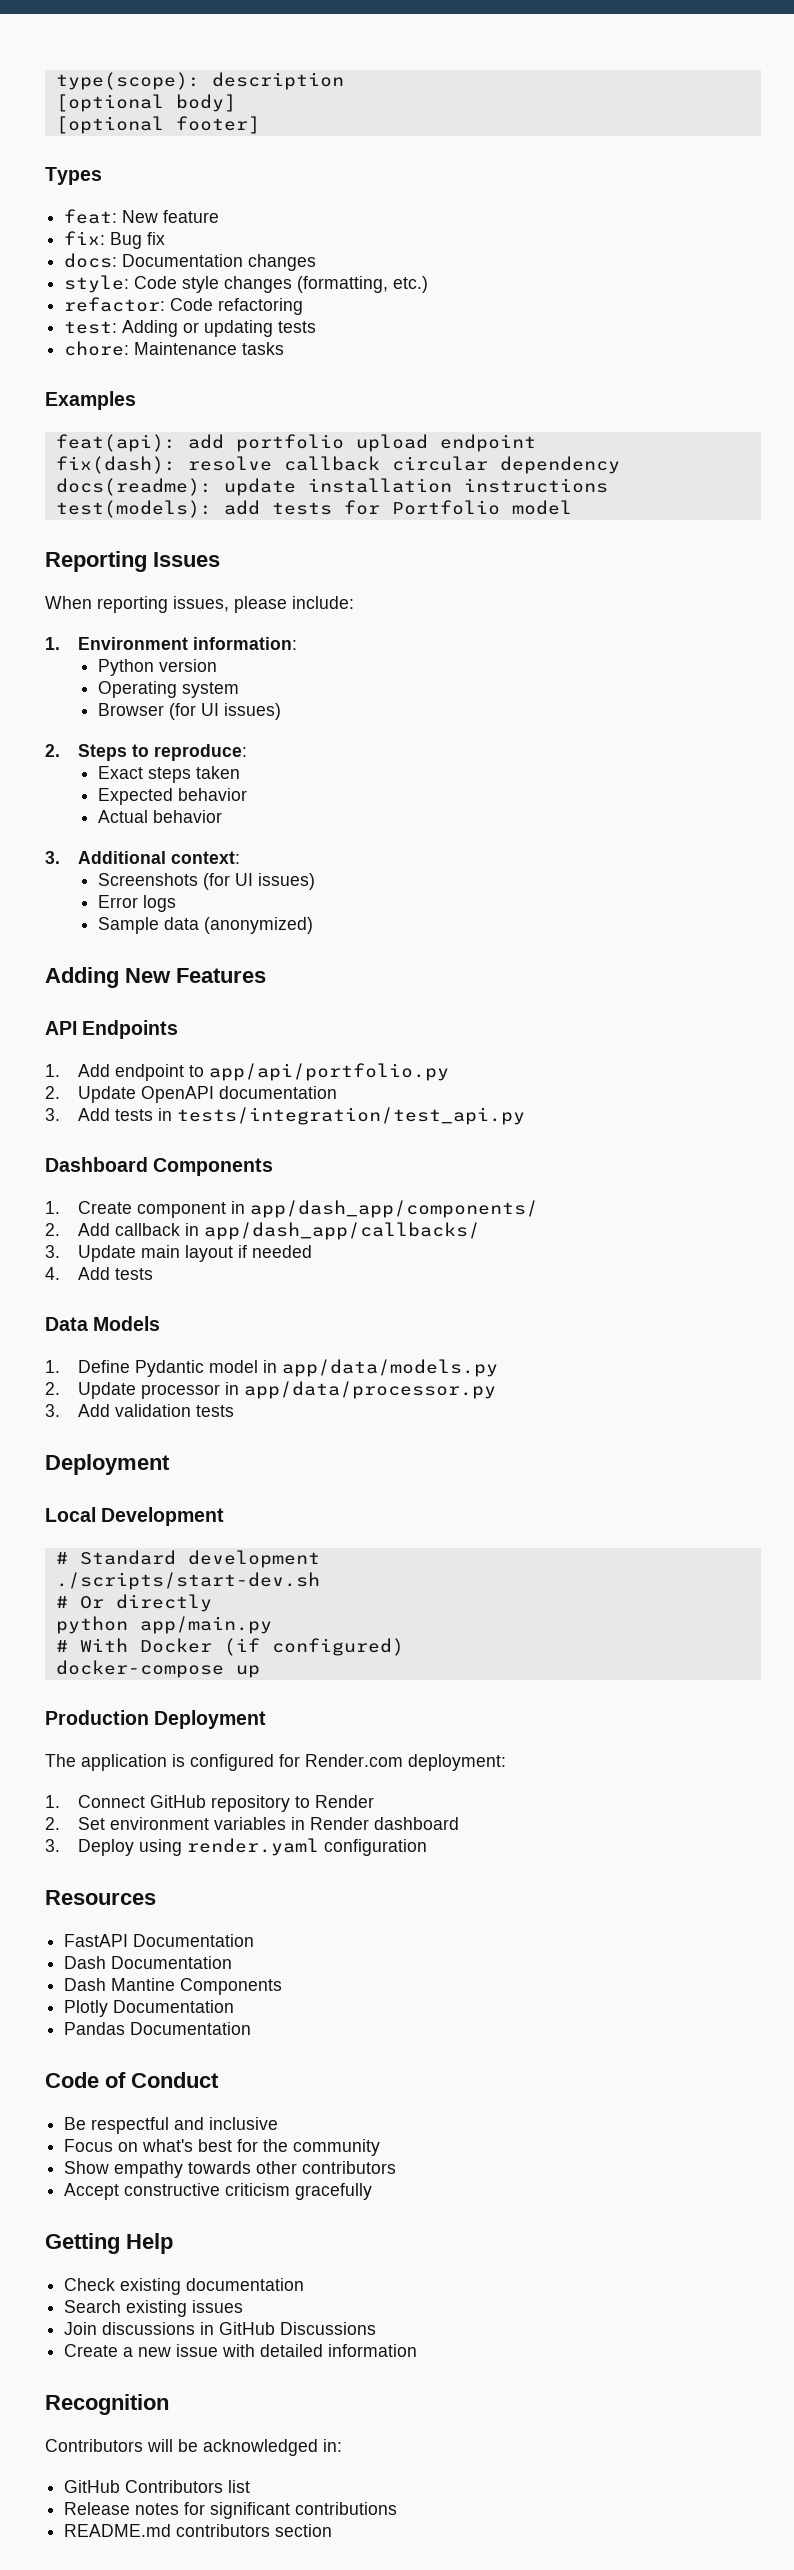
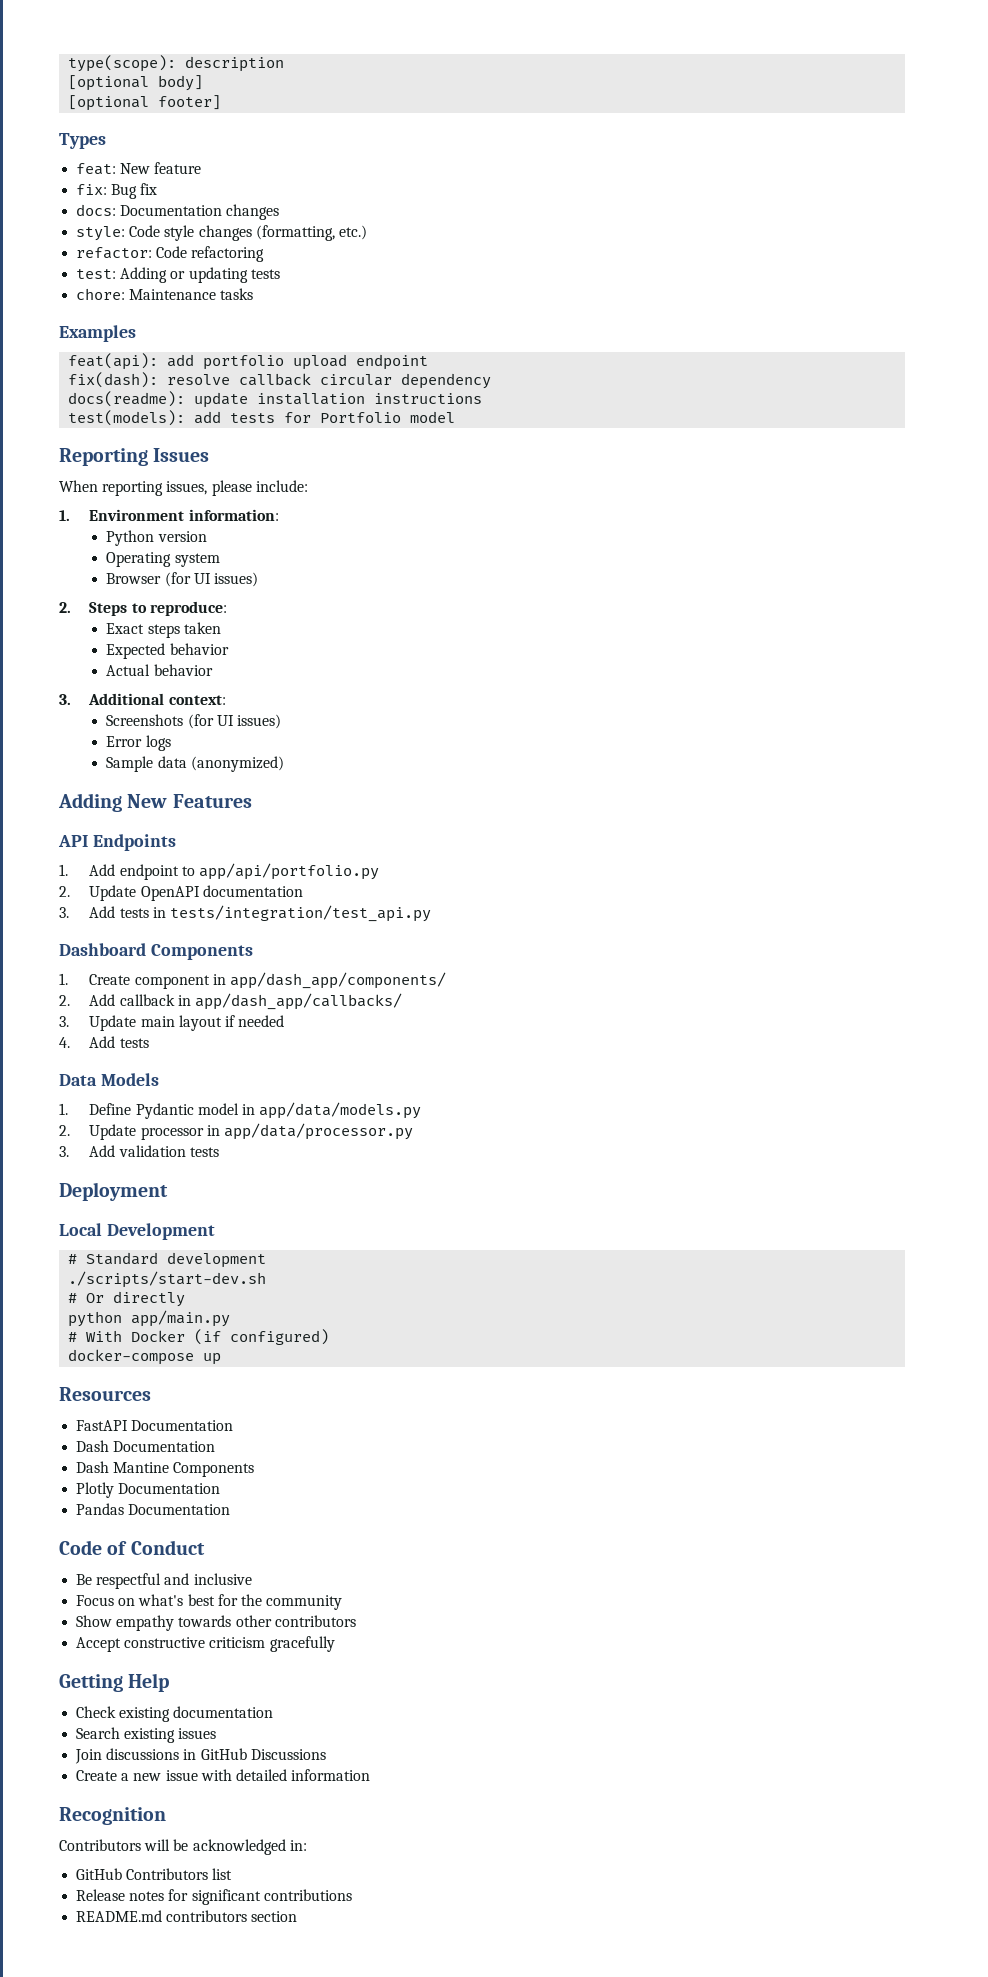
- Production Deployment
- The application is configured for Render.com deployment:
- 1. Connect GitHub repository to Render
- 2. Set environment variables in Render dashboard
- 3. Deploy using render.yaml configuration

